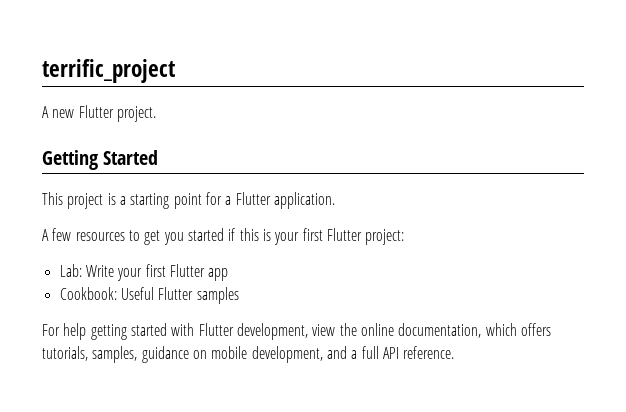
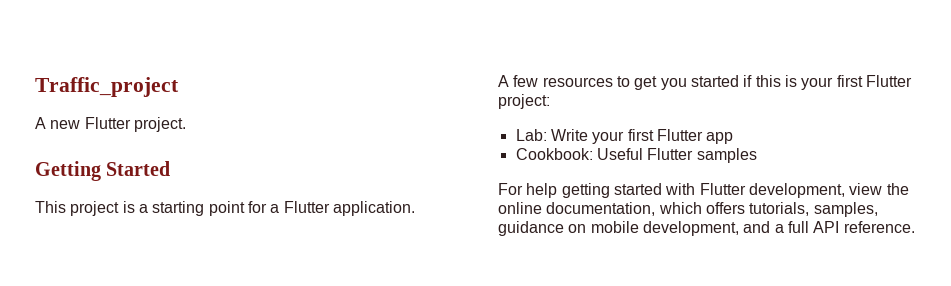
- terrific_project
+ Traffic_project

